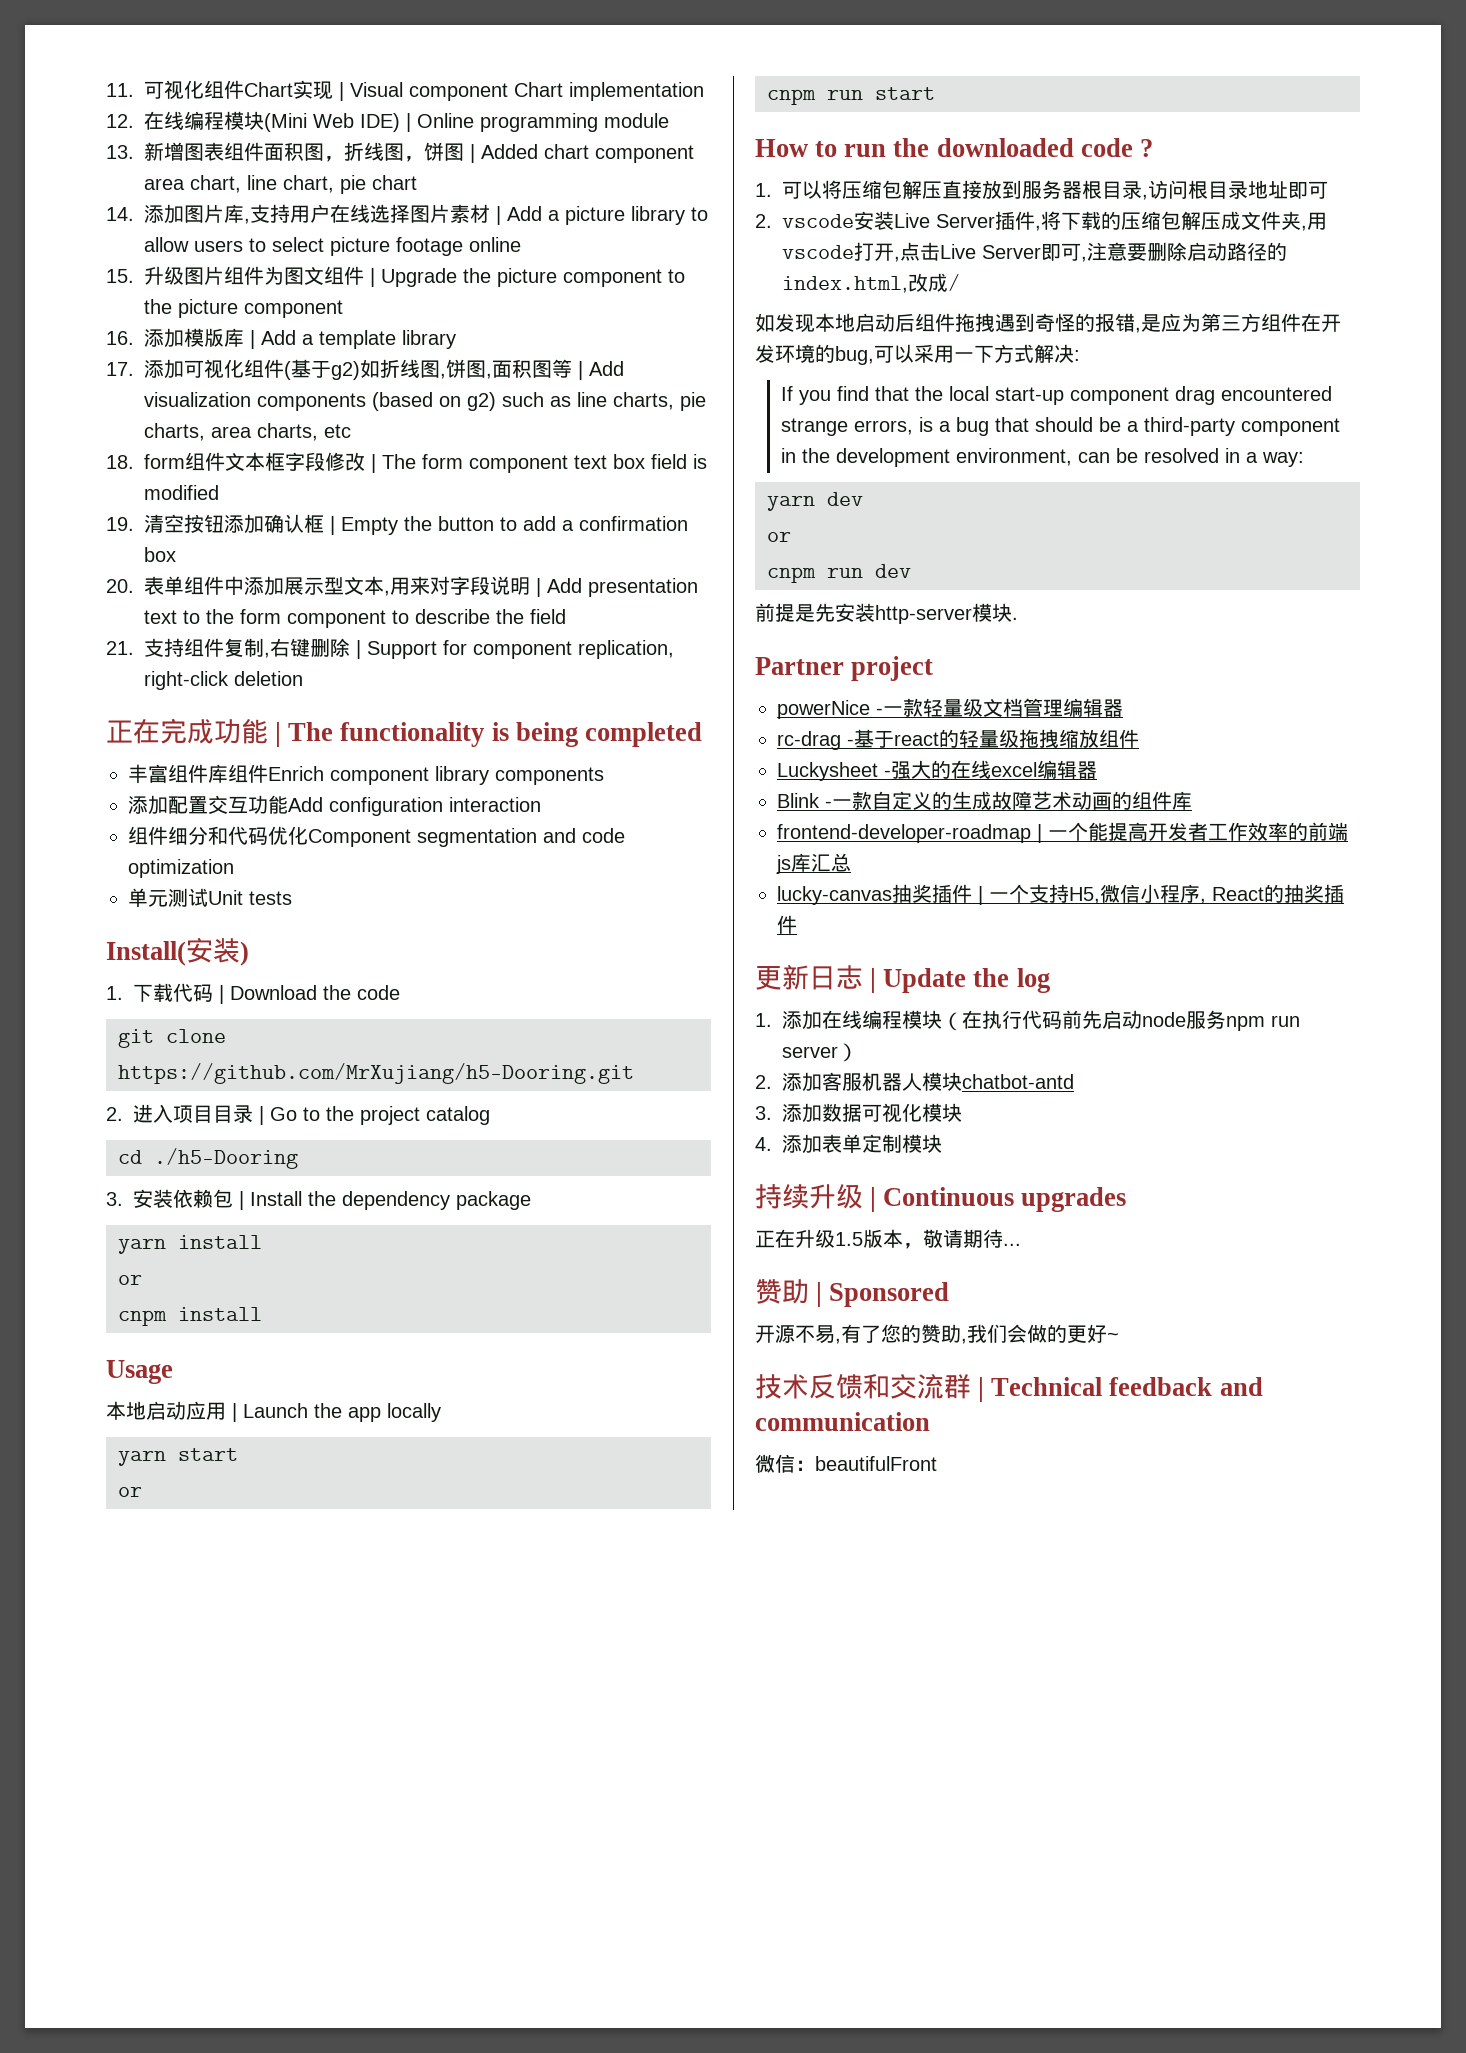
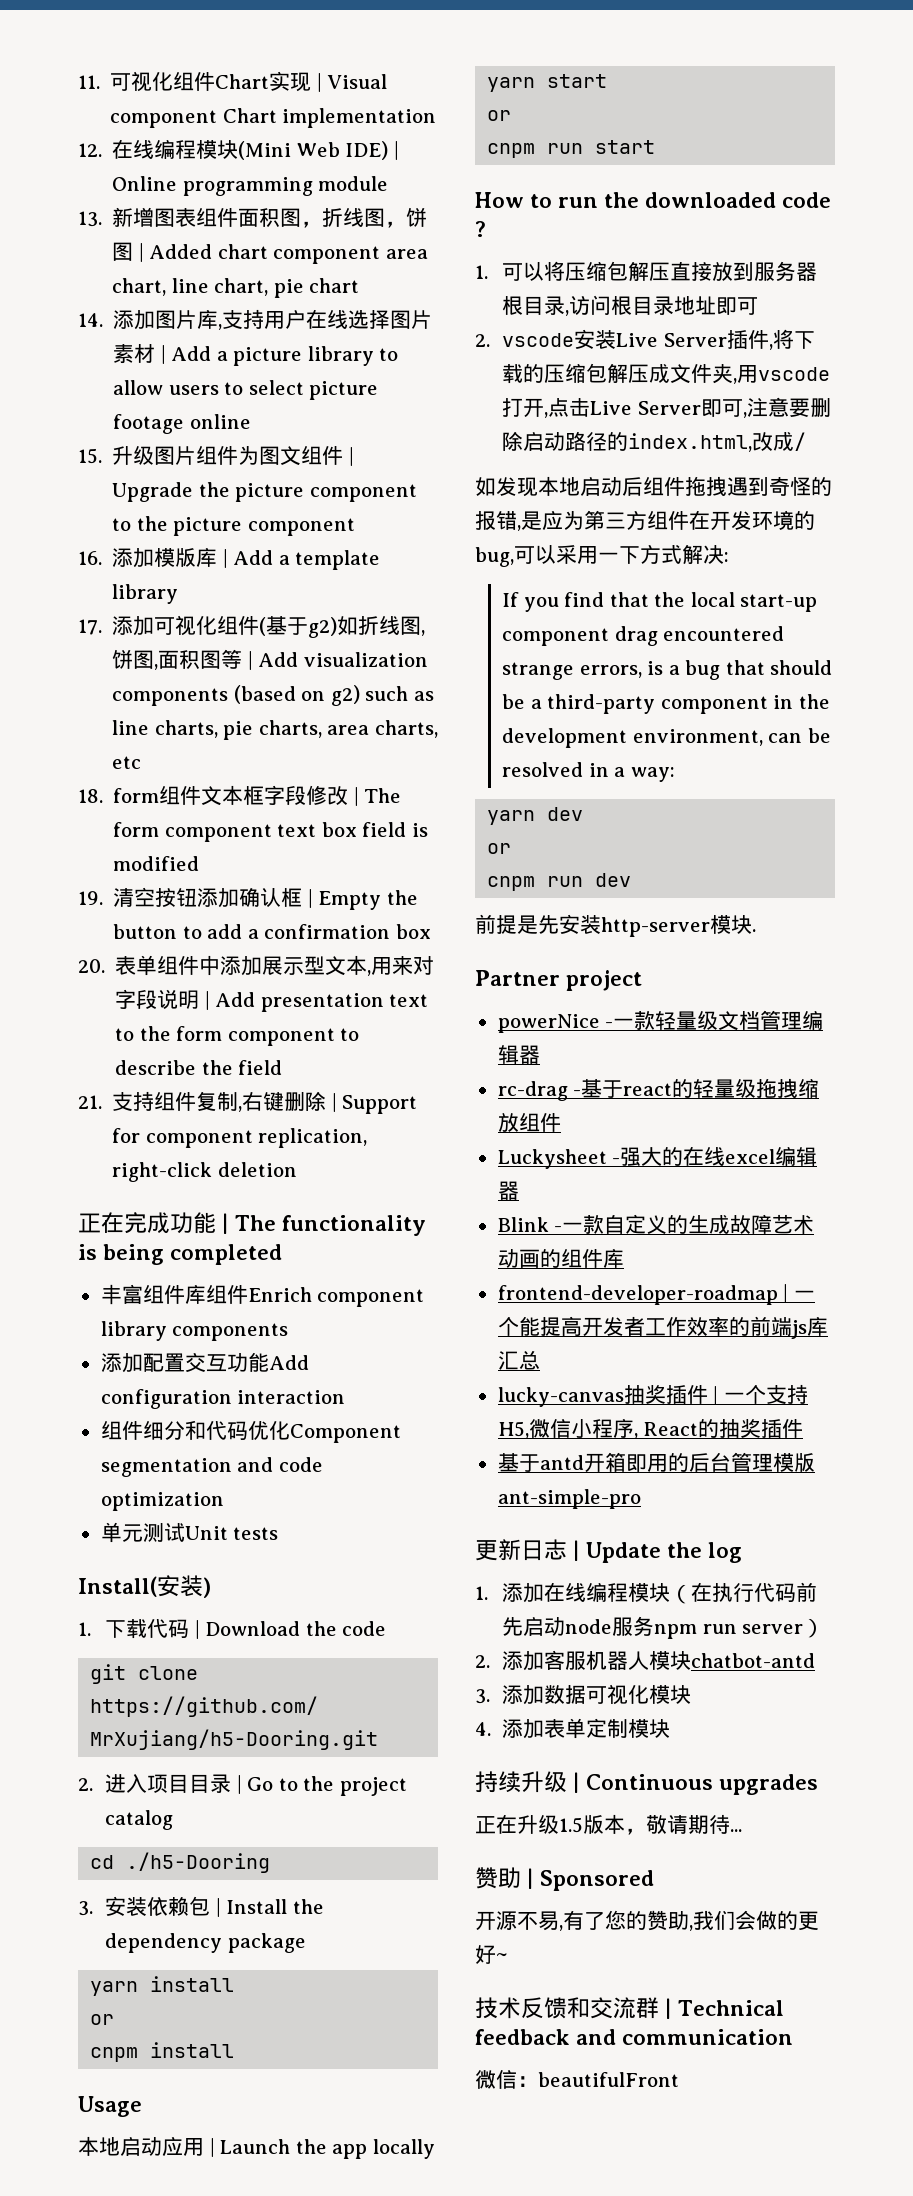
+ 基于antd开箱即用的后台管理模版ant-simple-pro

